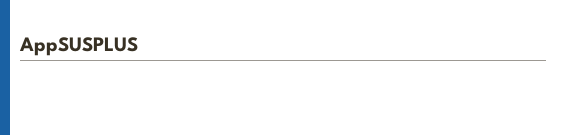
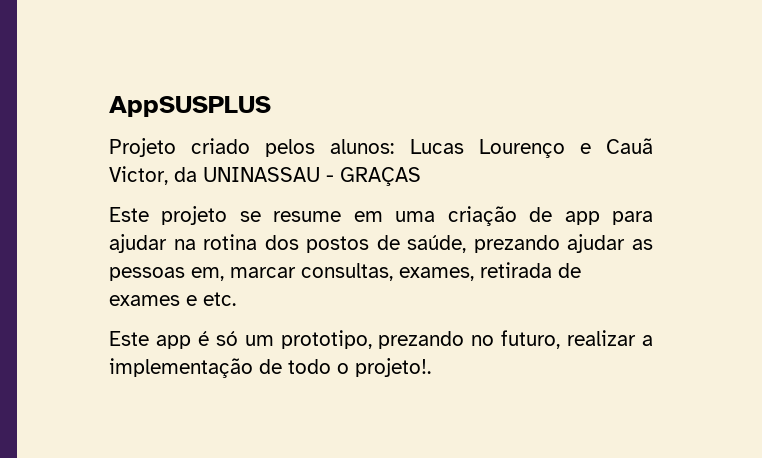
+ Projeto criado pelos alunos: Lucas Lourenço e Cauã Victor, da UNINASSAU - GRAÇAS
+ Este projeto se resume em uma criação de app para ajudar na rotina dos postos de saúde, prezando ajudar as pessoas em, marcar consultas, exames, retirada de exames e etc.
+ Este app é só um prototipo, prezando no futuro, realizar a implementação de todo o projeto!.

